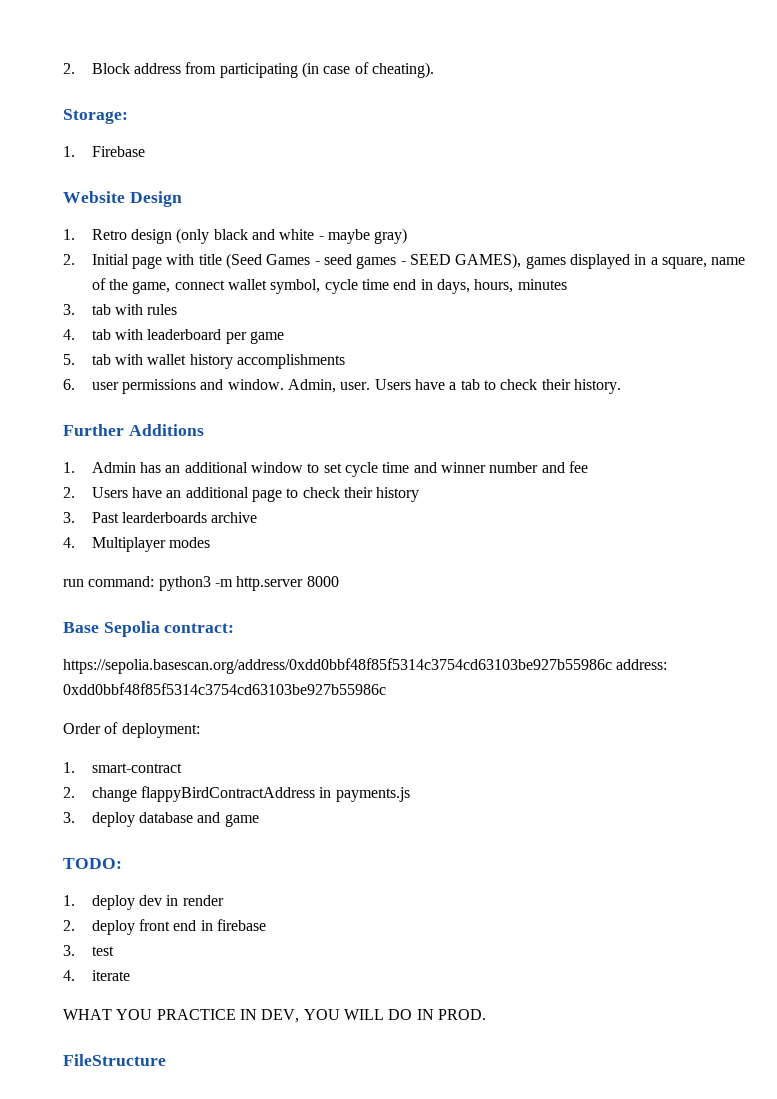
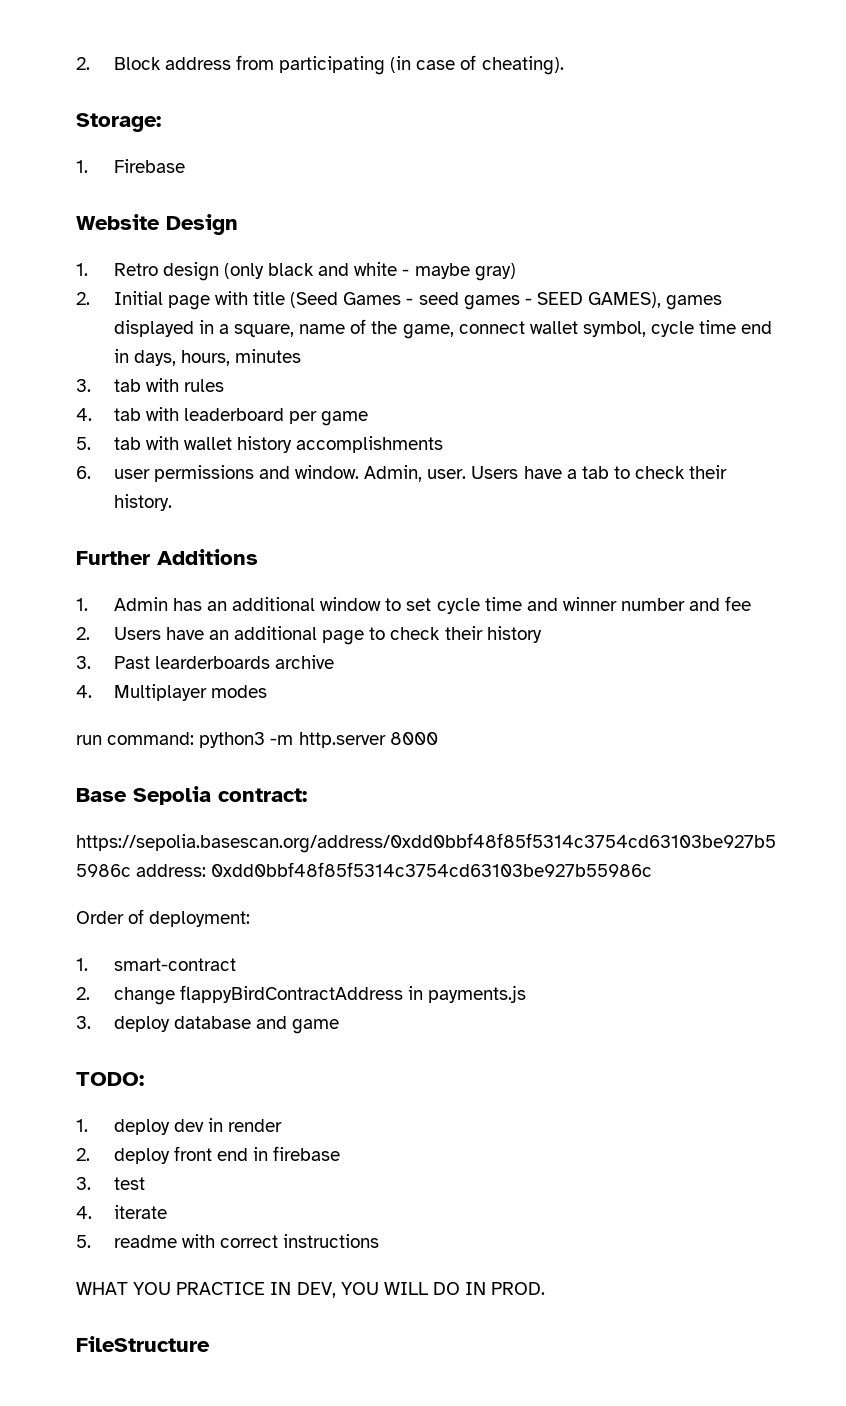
+ 5. readme with correct instructions

